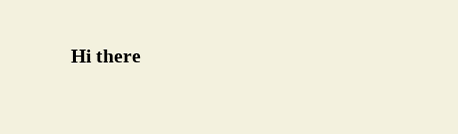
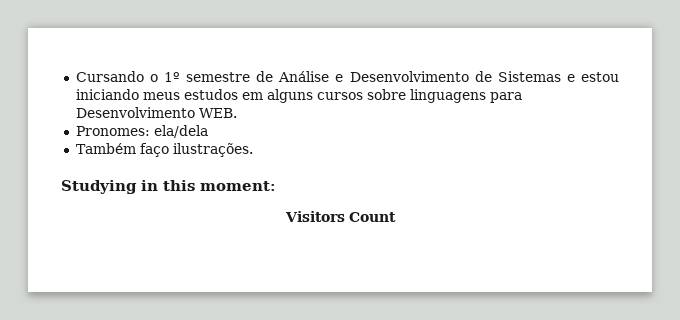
- Hi there
+ Cursando o 1º semestre de Análise e Desenvolvimento de Sistemas e estou iniciando meus estudos em alguns cursos sobre linguagens para Desenvolvimento WEB.
+ Pronomes: ela/dela
+ Também faço ilustrações.
+ Studying in this moment:
+ Visitors Count

